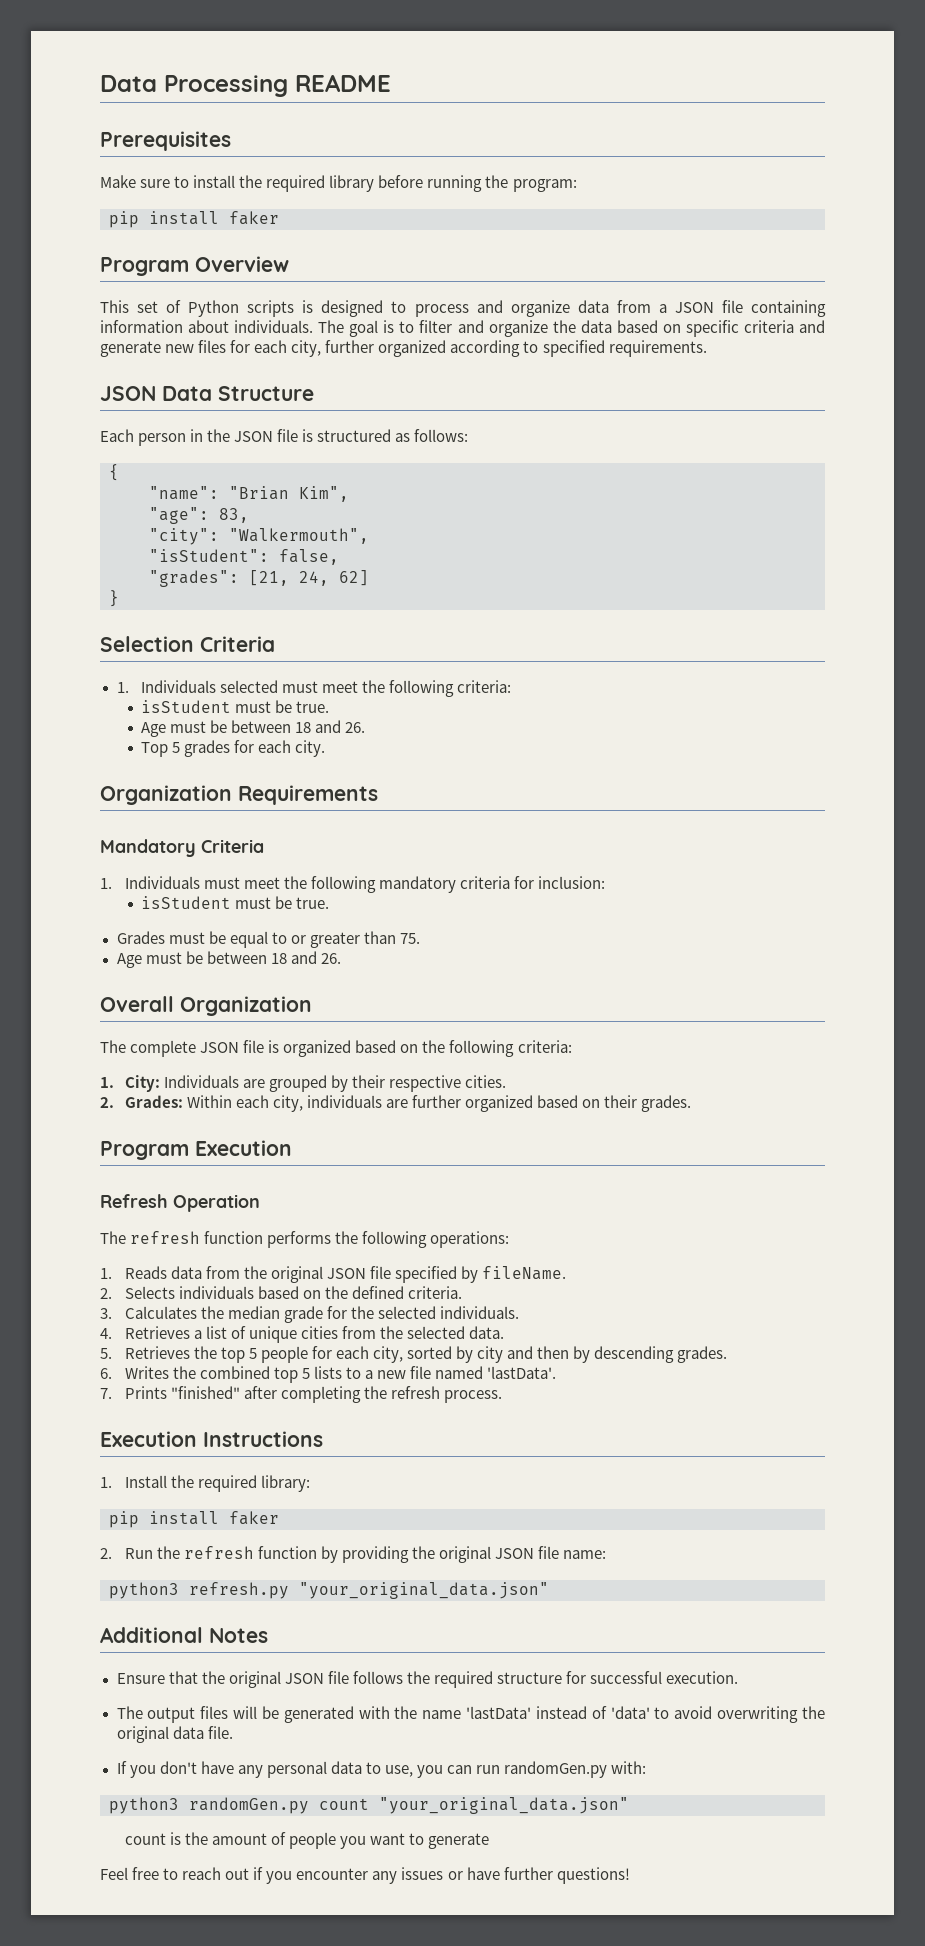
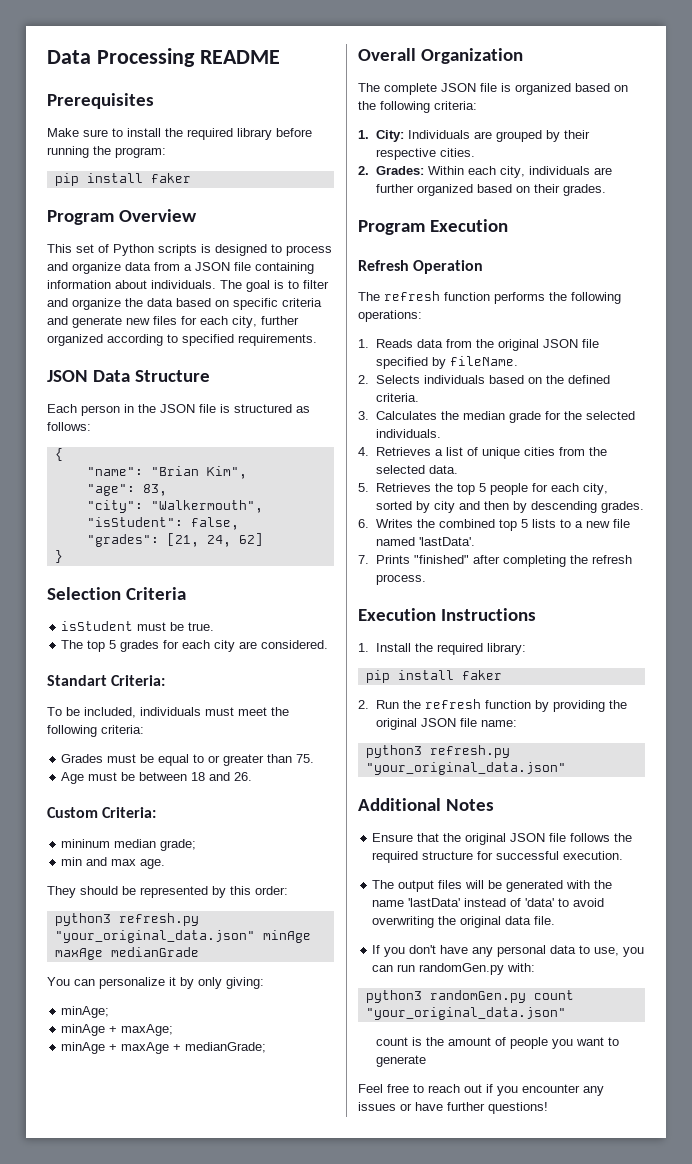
- 1. Individuals selected must meet the following criteria:
  isStudent must be true.
- Age must be between 18 and 26.
- Top 5 grades for each city.
- Organization Requirements
- Mandatory Criteria
- 1. Individuals must meet the following mandatory criteria for inclusion:
- isStudent must be true.
+ The top 5 grades for each city are considered.
+ Standart Criteria:
+ To be included, individuals must meet the following criteria:
+ Custom Criteria:
+ mininum median grade;
+ min and max age.
+ They should be represented by this order:
+ python3 refresh.py "your_original_data.json" minAge maxAge medianGrade
+ You can personalize it by only giving:
+ minAge;
+ minAge + maxAge;
+ minAge + maxAge + medianGrade;

